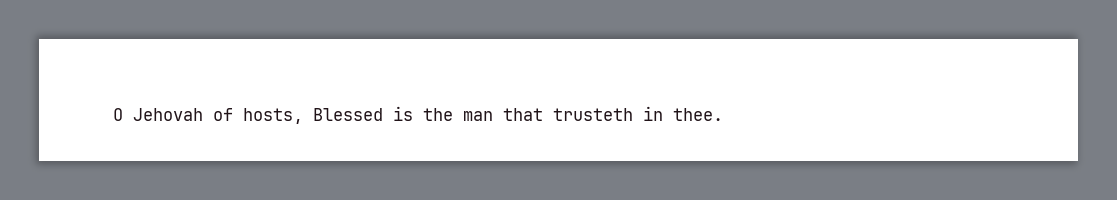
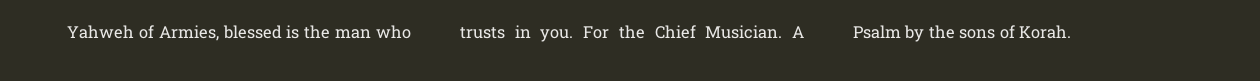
- O Jehovah of hosts, Blessed is the man that trusteth in thee.
+ Yahweh of Armies, blessed is the man who trusts in you. For the Chief Musician. A Psalm by the sons of Korah.

